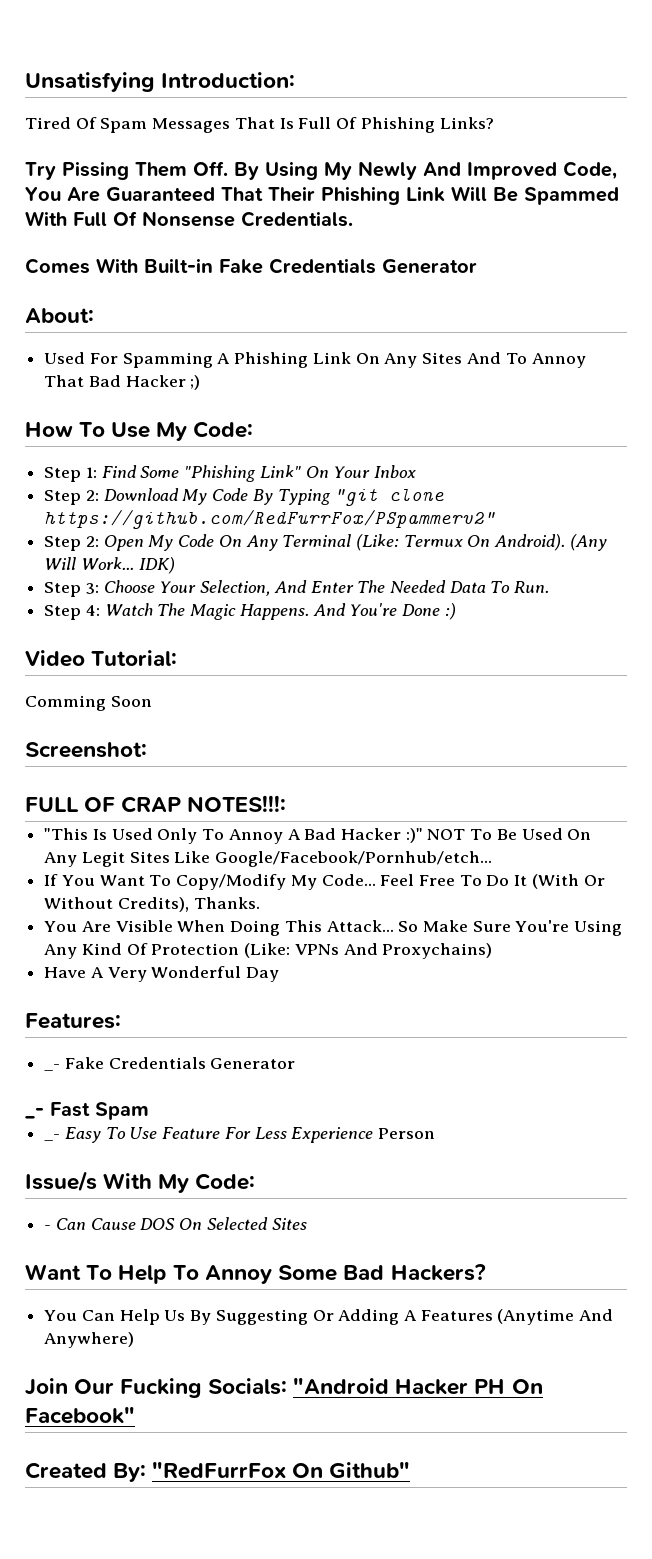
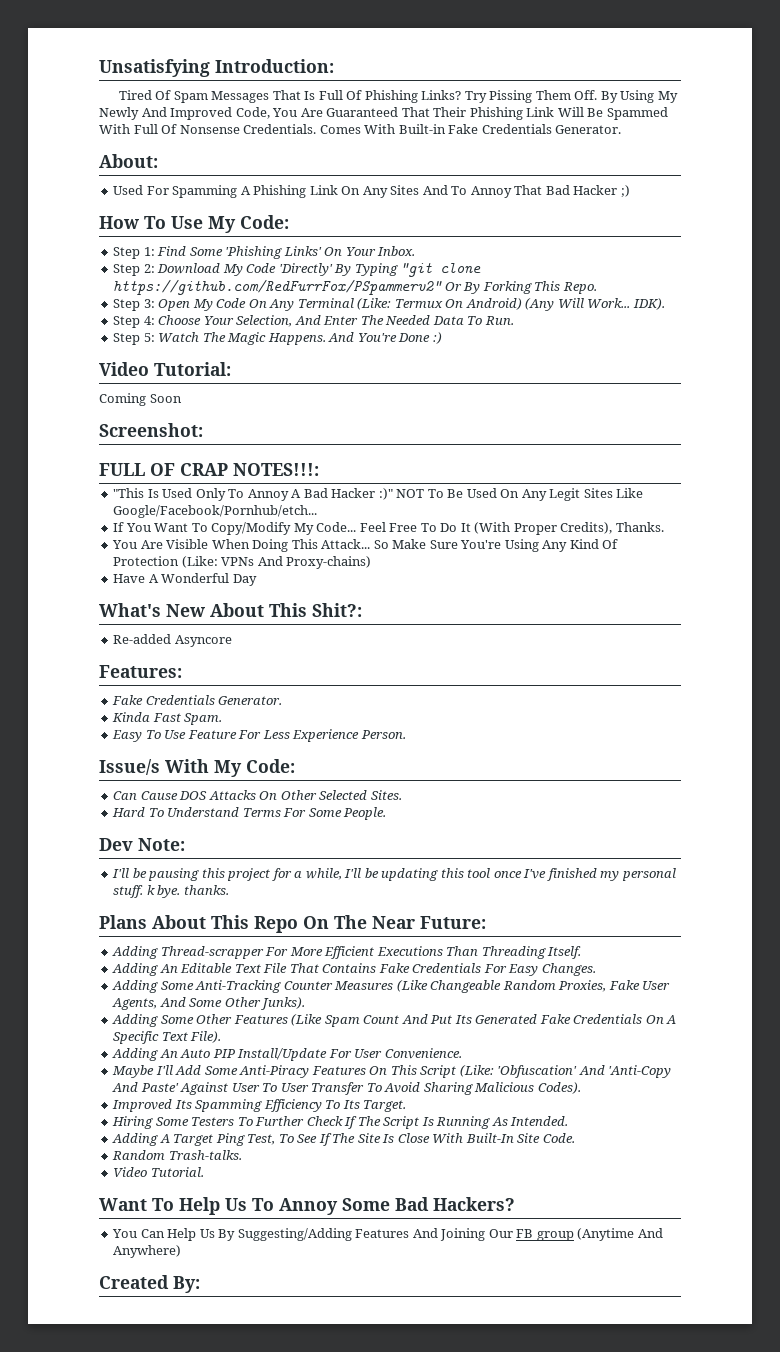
- Tired Of Spam Messages That Is Full Of Phishing Links?
- Try Pissing Them Off. By Using My Newly And Improved Code, You Are Guaranteed That Their Phishing Link Will Be Spammed With Full Of Nonsense Credentials.
- Comes With Built-in Fake Credentials Generator
+ Tired Of Spam Messages That Is Full Of Phishing Links? Try Pissing Them Off. By Using My Newly And Improved Code, You Are Guaranteed That Their Phishing Link Will Be Spammed With Full Of Nonsense Credentials. Comes With Built-in Fake Credentials Generator.
- Step 1: Find Some "Phishing Link" On Your Inbox
+ Step 1: Find Some 'Phishing Links' On Your Inbox.
- Step 2: Download My Code By Typing "git clone https://github.com/RedFurrFox/PSpammerv2"
- Step 2: Open My Code On Any Terminal (Like: Termux On Android). (Any Will Work...
+ Step 2: Download My Code 'Directly' By Typing "git clone https://github.com/RedFurrFox/PSpammerv2" Or By Forking This Repo.
+ Step 3: Open My Code On Any Terminal (Like: Termux On Android) (Any Will Work...
- IDK)
- Step 3: Choose Your Selection, And Enter The Needed Data To Run.
+ IDK).
+ Step 4: Choose Your Selection, And Enter The Needed Data To Run.
- Step 4: Watch The Magic Happens.
+ Step 5: Watch The Magic Happens.
- Comming Soon
+ Coming Soon
- Feel Free To Do It (With Or Without Credits), Thanks.
+ Feel Free To Do It (With Proper Credits), Thanks.
- So Make Sure You're Using Any Kind Of Protection (Like: VPNs And Proxychains)
+ So Make Sure You're Using Any Kind Of Protection (Like: VPNs And Proxy-chains)
- Have A Very Wonderful Day
+ Have A Wonderful Day
+ What's New About This Shit?:
+ Re-added Asyncore
  Features:
- _- Fake Credentials Generator
- _- Fast Spam
- _- Easy To Use Feature For Less Experience Person
+ Fake Credentials Generator.
+ Kinda Fast Spam.
+ Easy To Use Feature For Less Experience Person.
- - Can Cause DOS On Selected Sites
+ Can Cause DOS Attacks On Other Selected Sites.
+ Hard To Understand Terms For Some People.
+ Dev Note:
+ I'll be pausing this project for a while, I'll be updating this tool once I've finished my personal stuff. k bye. thanks.
+ Plans About This Repo On The Near Future:
+ Adding Thread-scrapper For More Efficient Executions Than Threading Itself.
+ Adding An Editable Text File That Contains Fake Credentials For Easy Changes.
+ Adding Some Anti-Tracking Counter Measures (Like Changeable Random Proxies, Fake User Agents, And Some Other Junks).
+ Adding Some Other Features (Like Spam Count And Put Its Generated Fake Credentials On A Specific Text File).
+ Adding An Auto PIP Install/Update For User Convenience.
+ Maybe I'll Add Some Anti-Piracy Features On This Script (Like: 'Obfuscation' And 'Anti-Copy And Paste' Against User To User Transfer To Avoid Sharing Malicious Codes).
+ Improved Its Spamming Efficiency To Its Target.
+ Hiring Some Testers To Further Check If The Script Is Running As Intended.
+ Adding A Target Ping Test, To See If The Site Is Close With Built-In Site Code.
+ Random Trash-talks.
+ Video Tutorial.
- Want To Help To Annoy Some Bad Hackers?
+ Want To Help Us To Annoy Some Bad Hackers?
- You Can Help Us By Suggesting Or Adding A Features (Anytime And Anywhere)
- Join Our Fucking Socials: "Android Hacker PH On Facebook"
+ You Can Help Us By Suggesting/Adding Features And Joining Our FB group (Anytime And Anywhere)
- Created By: "RedFurrFox On Github"
+ Created By:

